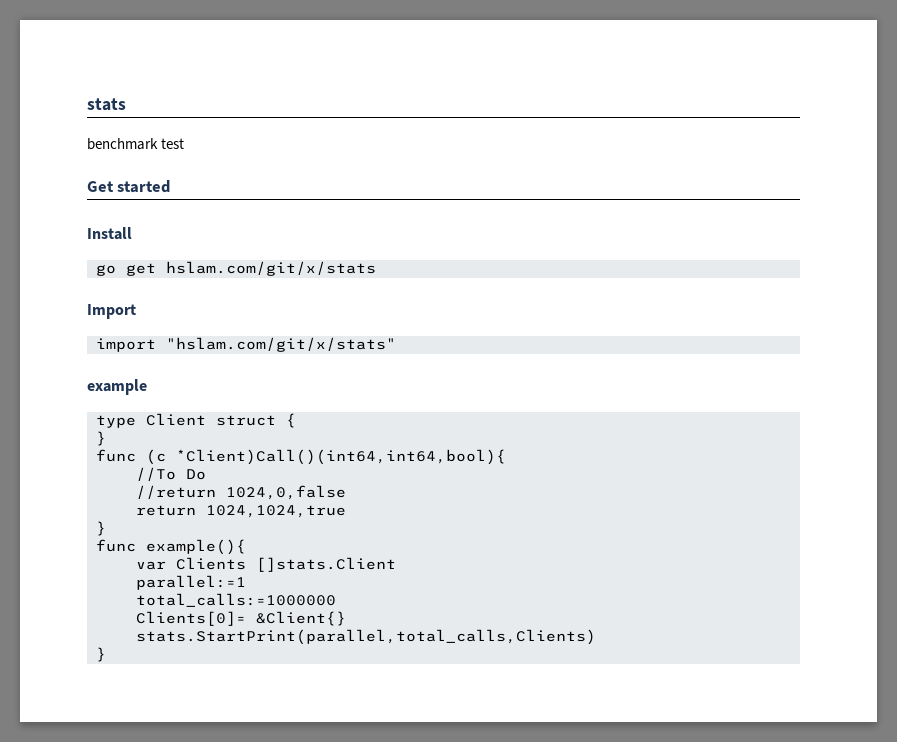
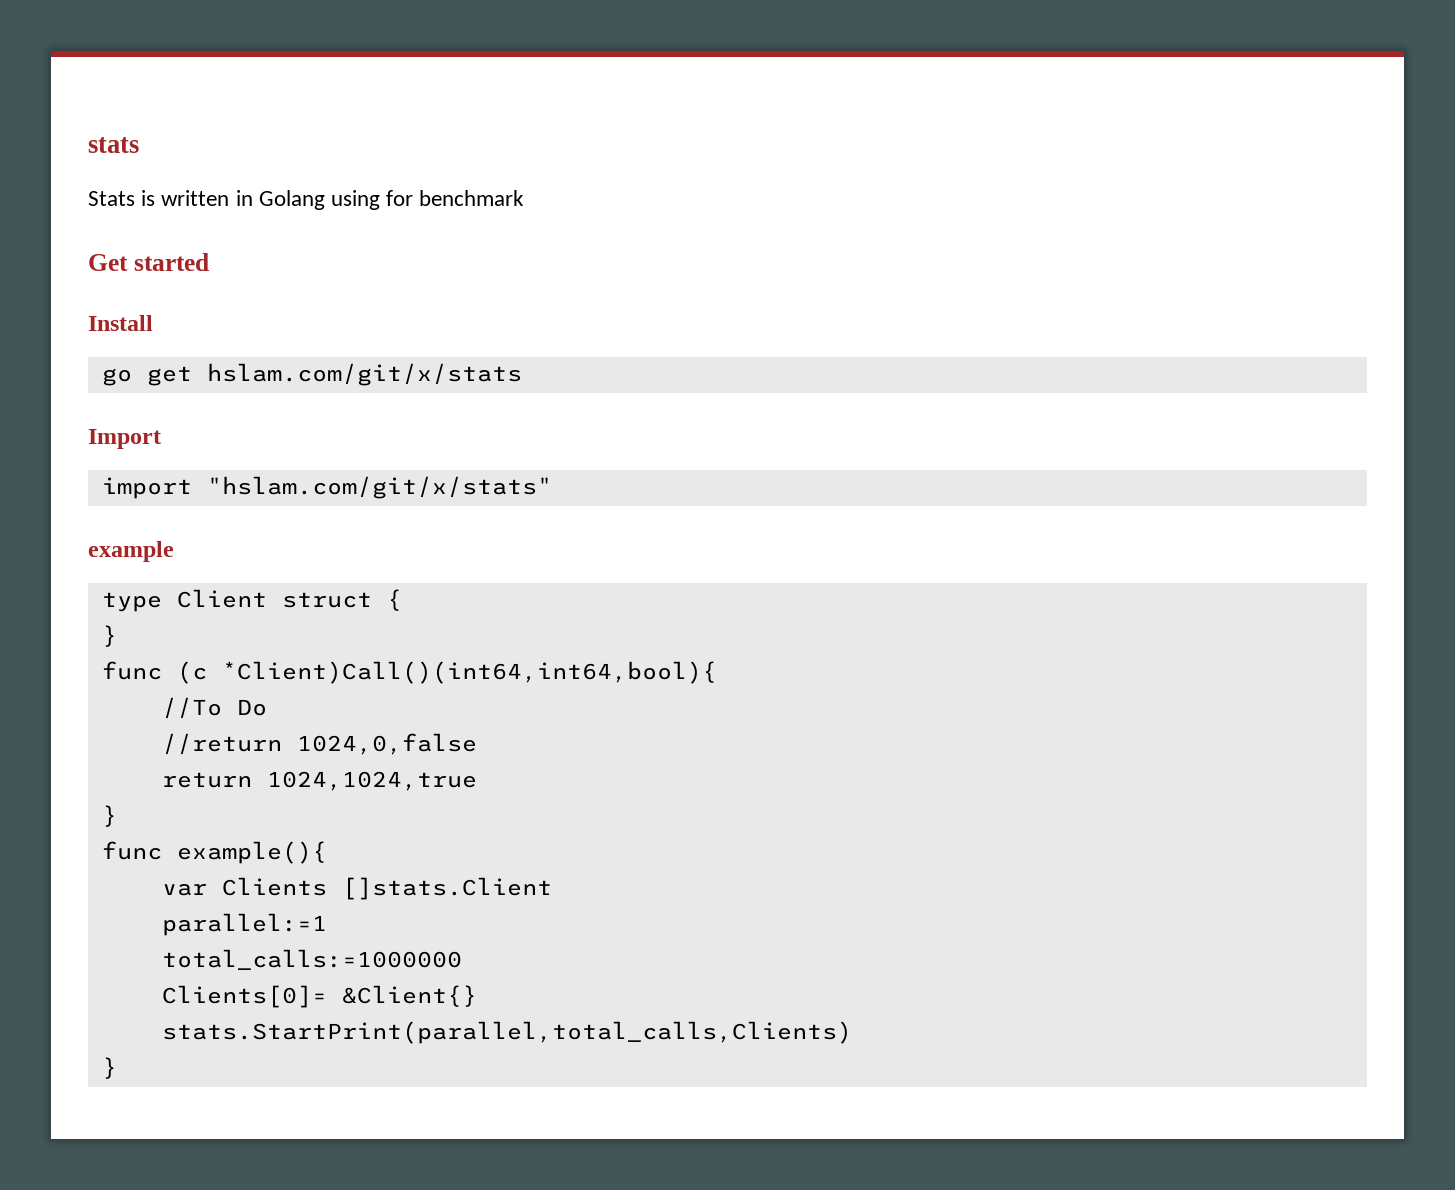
- benchmark test
+ Stats is written in Golang using for benchmark

